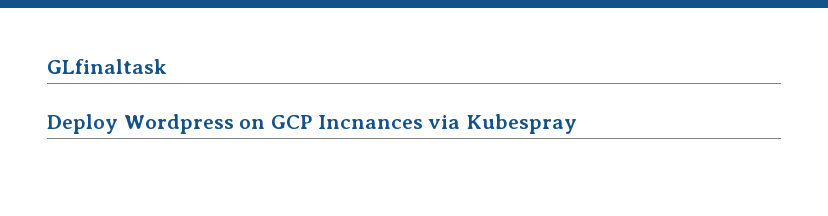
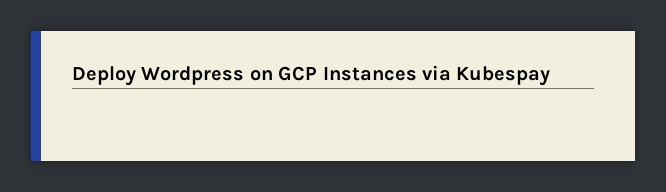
- GLfinaltask
- Deploy Wordpress on GCP Incnances via Kubespray
+ Deploy Wordpress on GCP Instances via Kubespay

